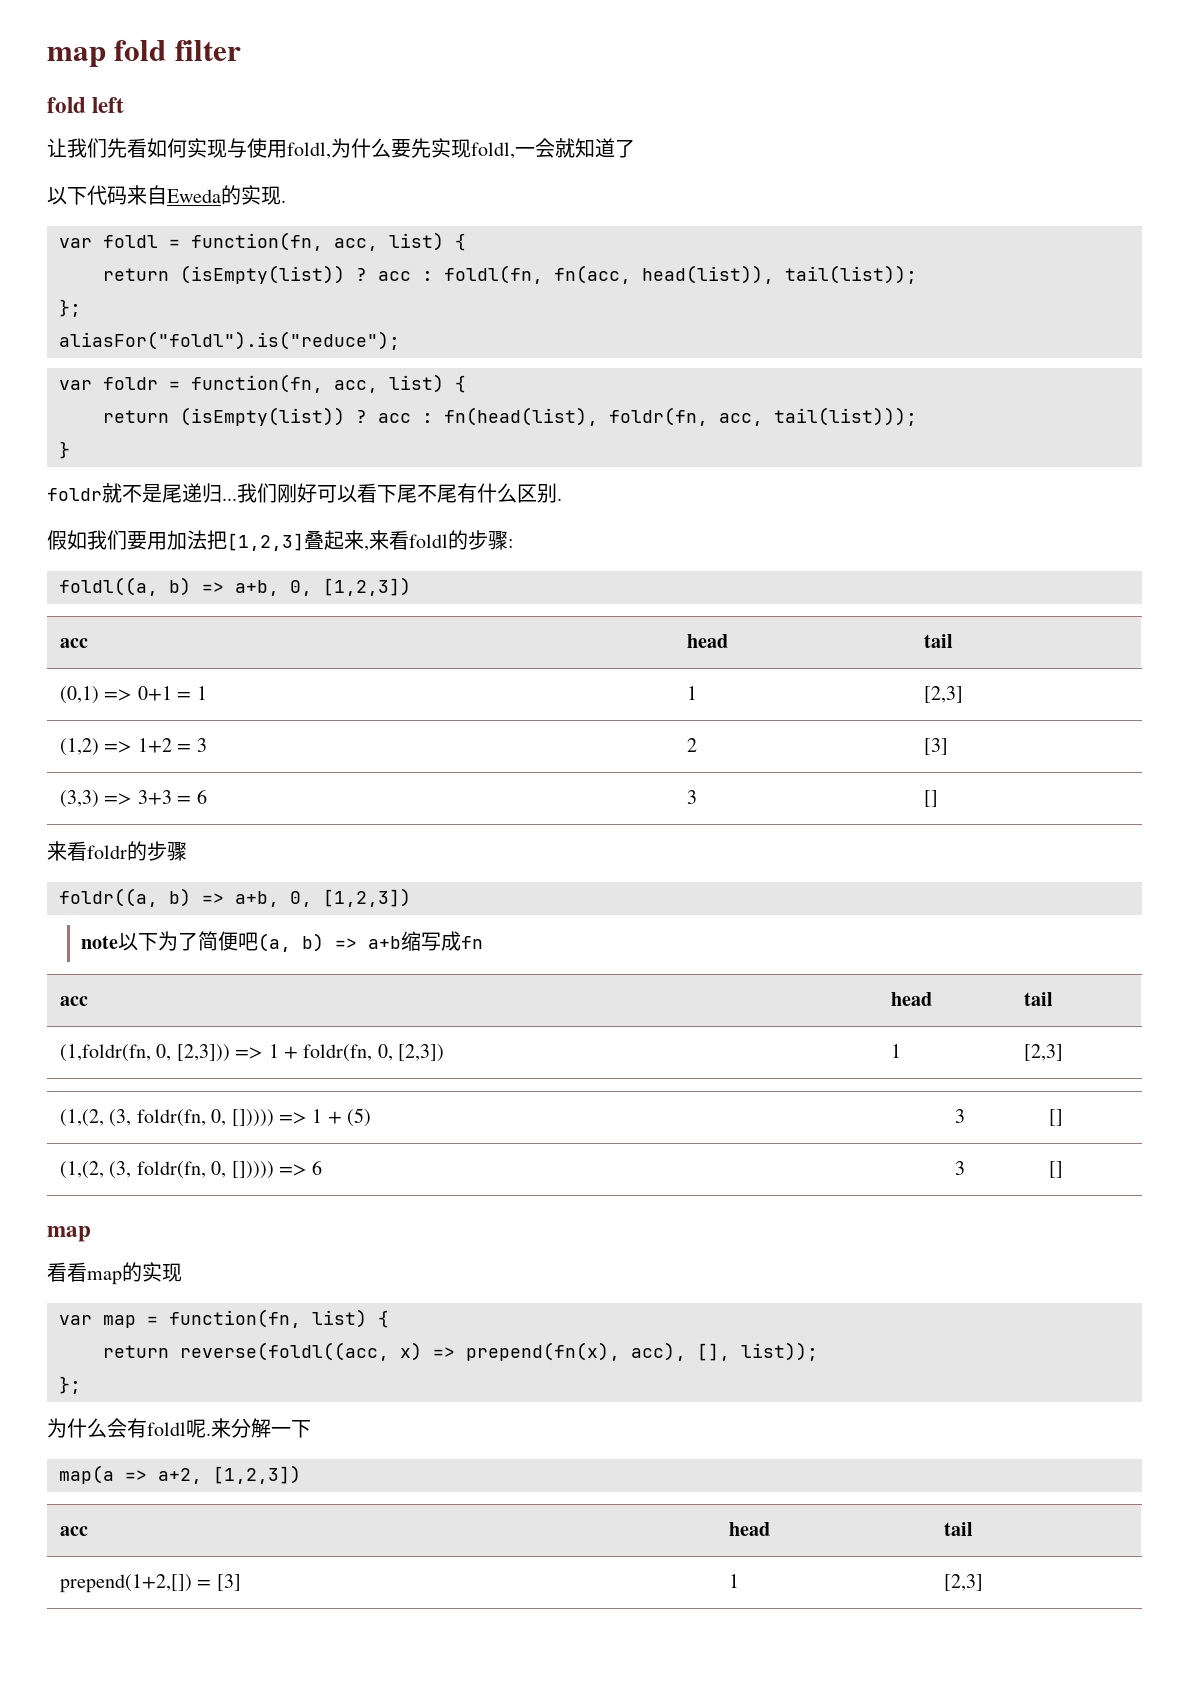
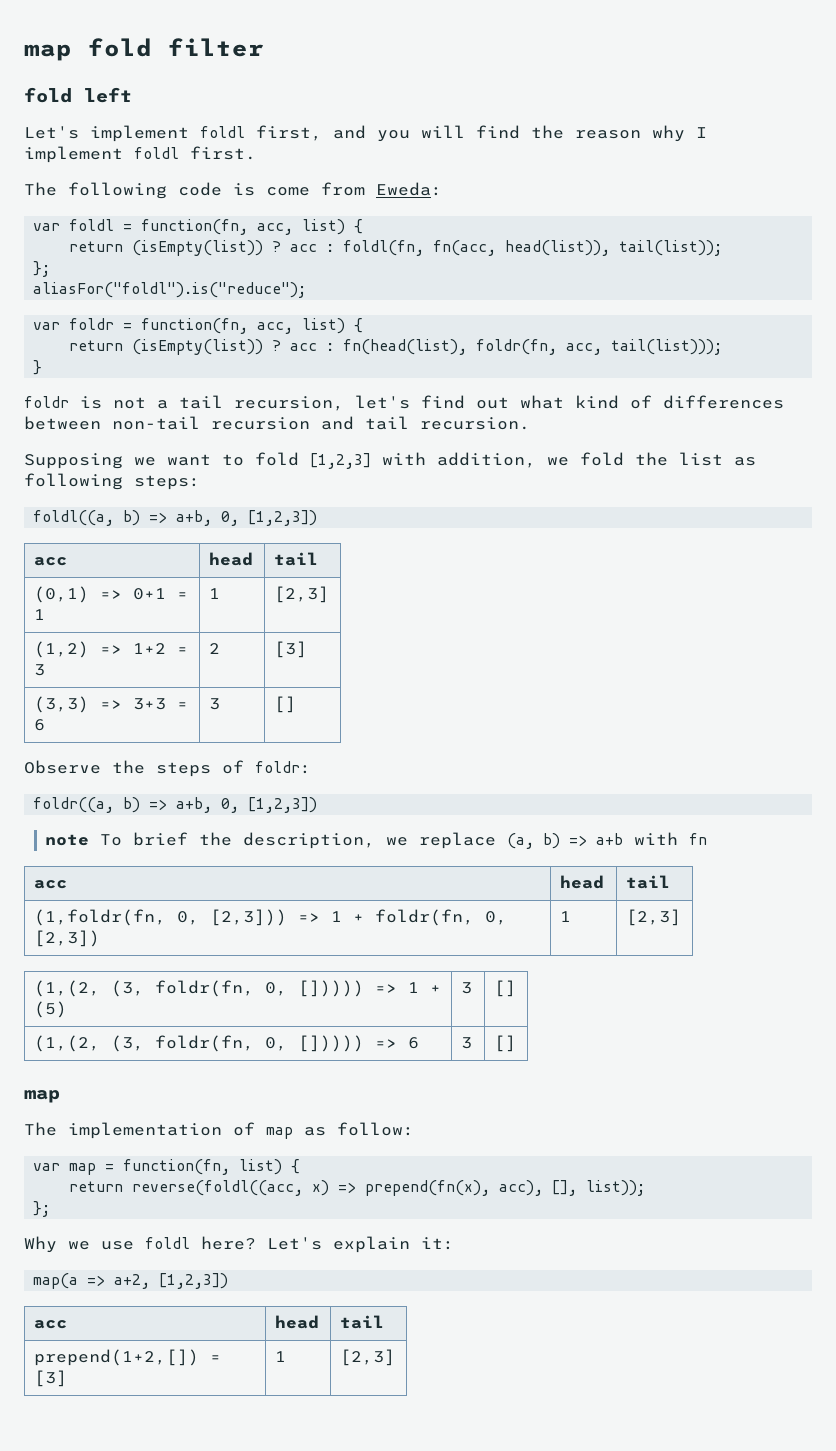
- 让我们先看如何实现与使用foldl,为什么要先实现foldl,一会就知道了
- 以下代码来自Eweda的实现.
+ Let's implement foldl first, and you will find the reason why I implement foldl first.
+ The following code is come from Eweda:
- foldr就不是尾递归...我们刚好可以看下尾不尾有什么区别.
- 假如我们要用加法把[1,2,3]叠起来,来看foldl的步骤:
+ foldr is not a tail recursion, let's find out what kind of differences between non-tail recursion and tail recursion.
+ Supposing we want to fold [1,2,3] with addition, we fold the list as following steps:
- 来看foldr的步骤
+ Observe the steps of foldr:
- note以下为了简便吧(a, b) => a+b缩写成fn
+ note To brief the description, we replace (a, b) => a+b with fn
- 看看map的实现
+ The implementation of map as follow:
- 为什么会有foldl呢.来分解一下
+ Why we use foldl here? Let's explain it:

